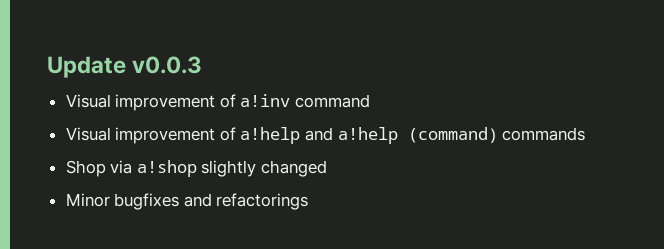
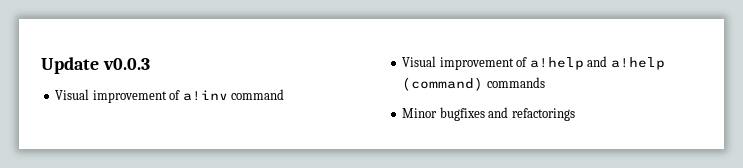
- Shop via a!shop slightly changed

